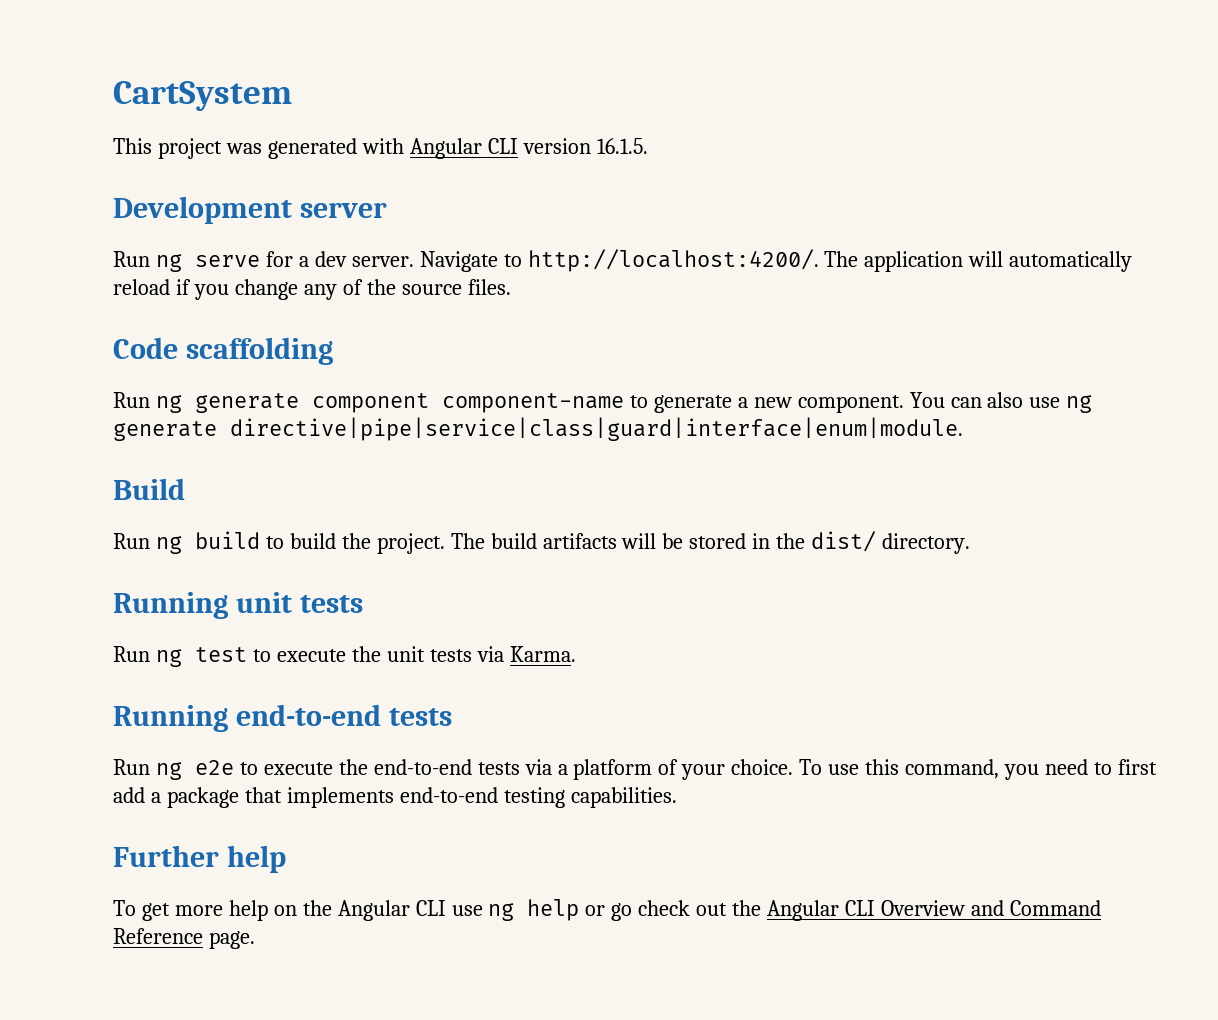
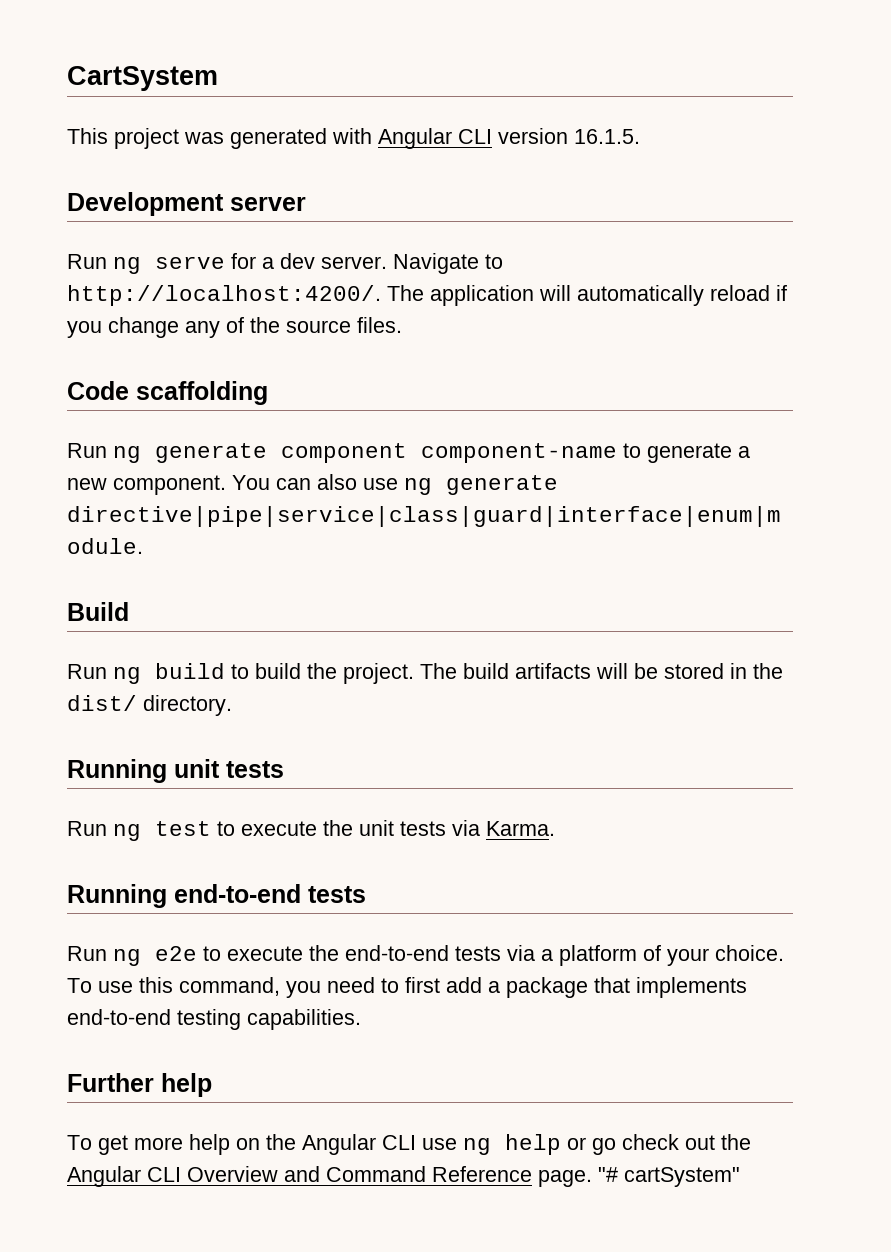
+ "# cartSystem"

